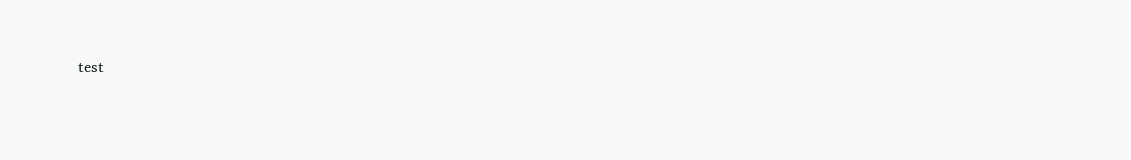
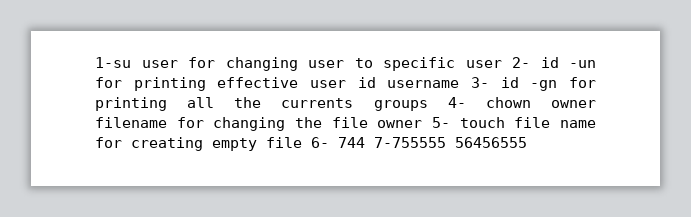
- test
+ 1-su user for changing user to specific user 2- id -un for printing effective user id username 3- id -gn for printing all the currents groups 4- chown owner filename for changing the file owner 5- touch file name for creating empty file 6- 744 7-755555 56456555

